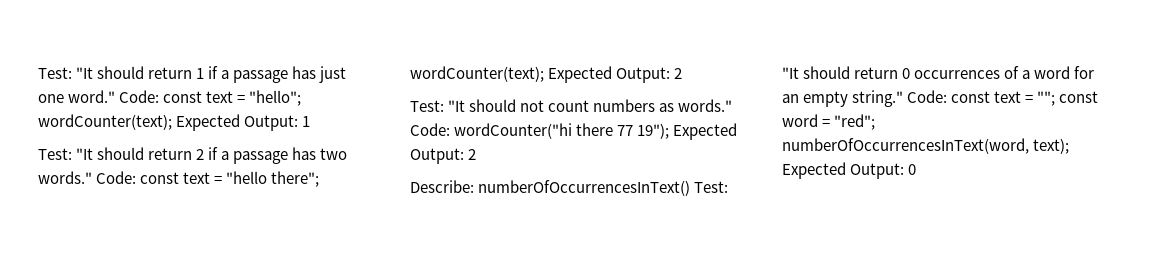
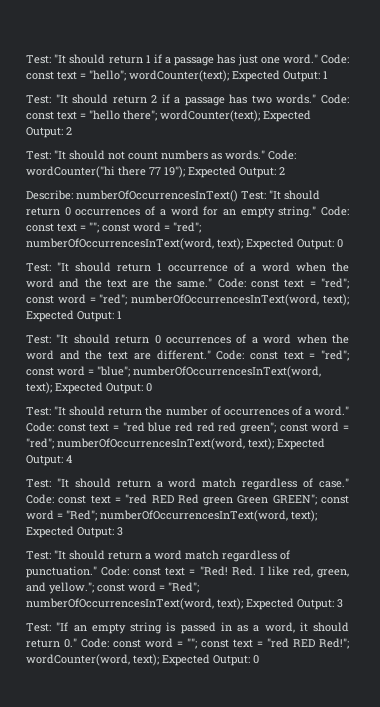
+ Test: "It should return 1 occurrence of a word when the word and the text are the same." Code: const text = "red"; const word = "red"; numberOfOccurrencesInText(word, text); Expected Output: 1
+ Test: "It should return 0 occurrences of a word when the word and the text are different." Code: const text = "red"; const word = "blue"; numberOfOccurrencesInText(word, text); Expected Output: 0
+ Test: "It should return the number of occurrences of a word." Code: const text = "red blue red red red green"; const word = "red"; numberOfOccurrencesInText(word, text); Expected Output: 4
+ Test: "It should return a word match regardless of case." Code: const text = "red RED Red green Green GREEN"; const word = "Red"; numberOfOccurrencesInText(word, text); Expected Output: 3
+ Test: "It should return a word match regardless of punctuation." Code: const text = "Red! Red. I like red, green, and yellow."; const word = "Red"; numberOfOccurrencesInText(word, text); Expected Output: 3
+ Test: "If an empty string is passed in as a word, it should return 0." Code: const word = ""; const text = "red RED Red!"; wordCounter(word, text); Expected Output: 0

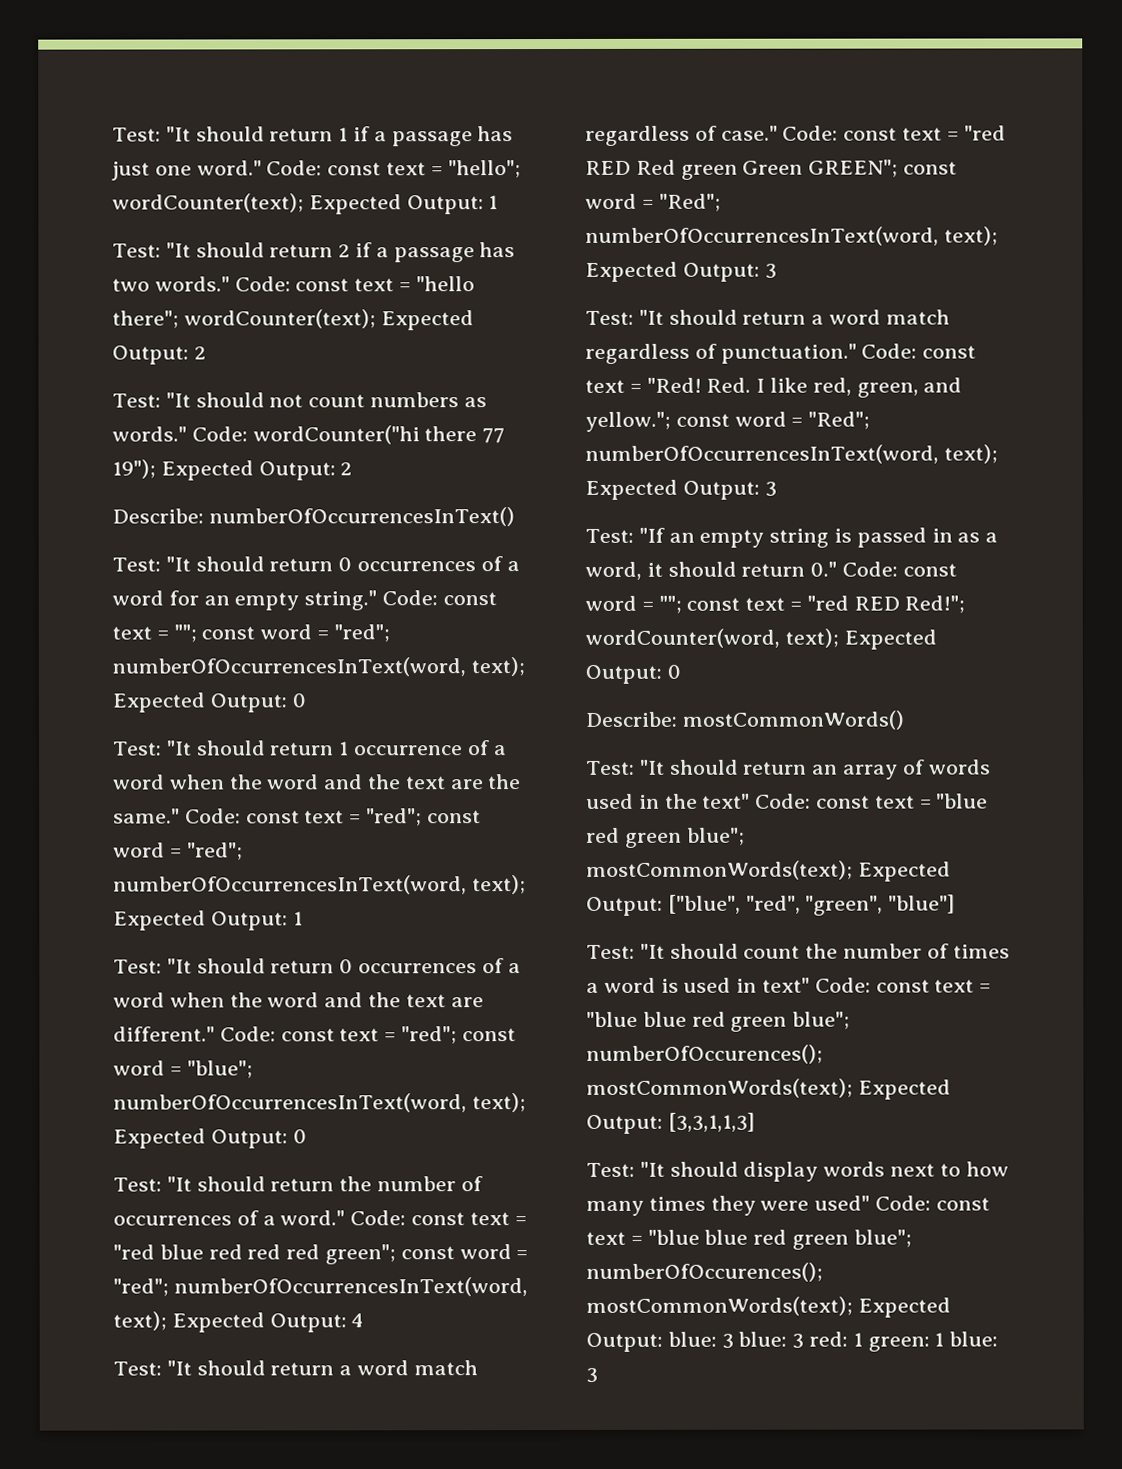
- Describe: numberOfOccurrencesInText() Test: "It should return 0 occurrences of a word for an empty string."
+ Describe: numberOfOccurrencesInText()
+ Test: "It should return 0 occurrences of a word for an empty string."
+ Describe: mostCommonWords()
+ Test: "It should return an array of words used in the text" Code: const text = "blue red green blue"; mostCommonWords(text); Expected Output: ["blue", "red", "green", "blue"]
+ Test: "It should count the number of times a word is used in text" Code: const text = "blue blue red green blue"; numberOfOccurences(); mostCommonWords(text); Expected Output: [3,3,1,1,3]
+ Test: "It should display words next to how many times they were used" Code: const text = "blue blue red green blue"; numberOfOccurences(); mostCommonWords(text); Expected Output: blue: 3 blue: 3 red: 1 green: 1 blue: 3

